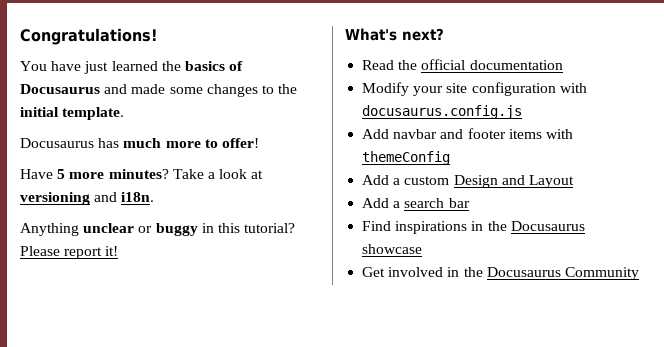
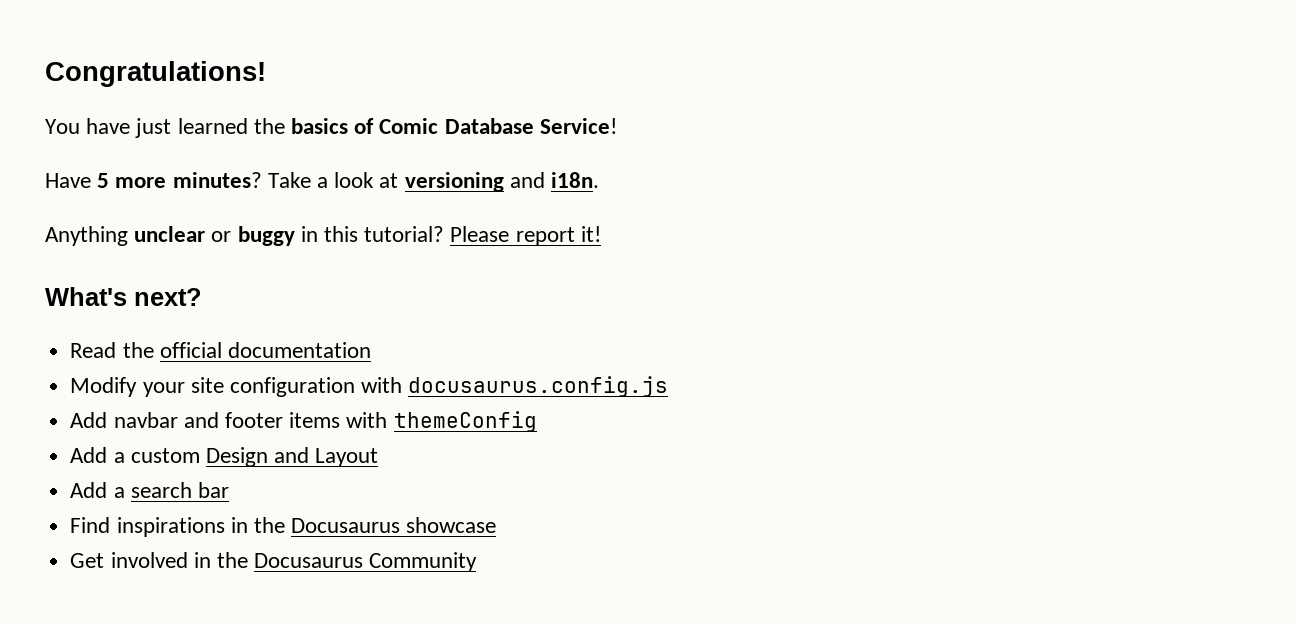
- You have just learned the basics of Docusaurus and made some changes to the initial template.
- Docusaurus has much more to offer!
+ You have just learned the basics of Comic Database Service!

